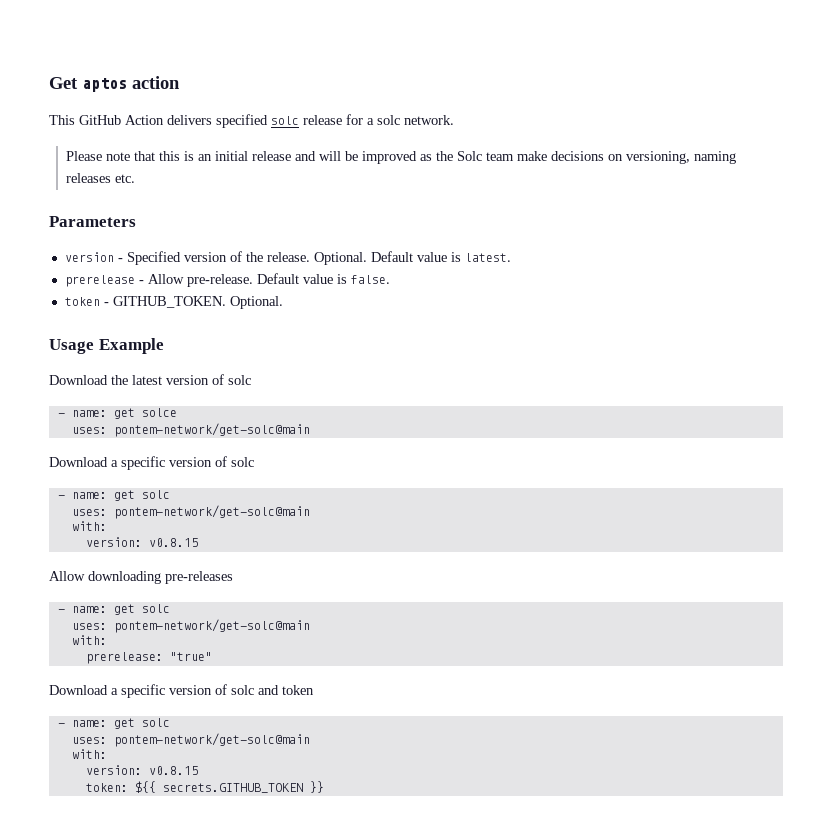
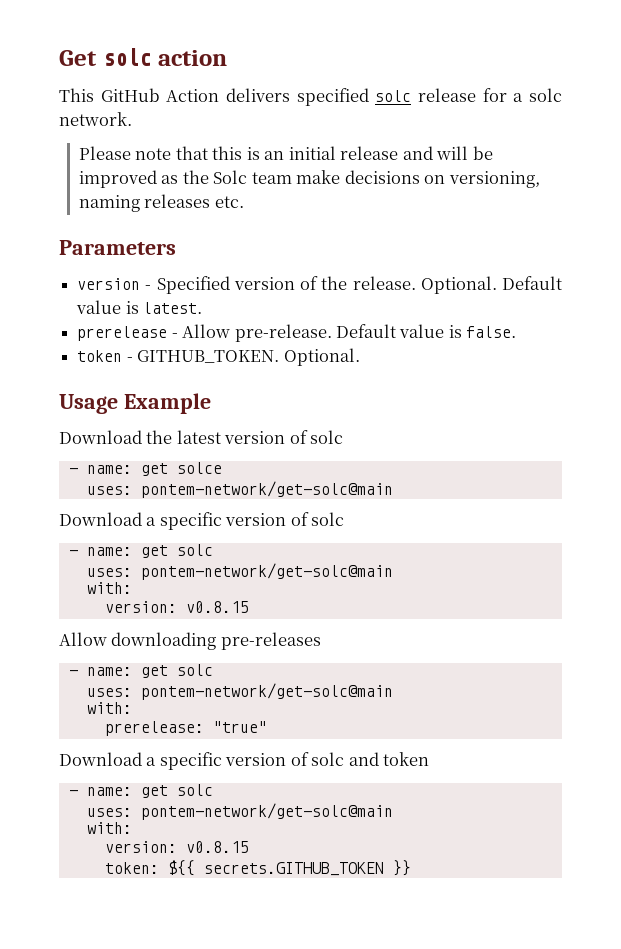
- Get aptos action
+ Get solc action

